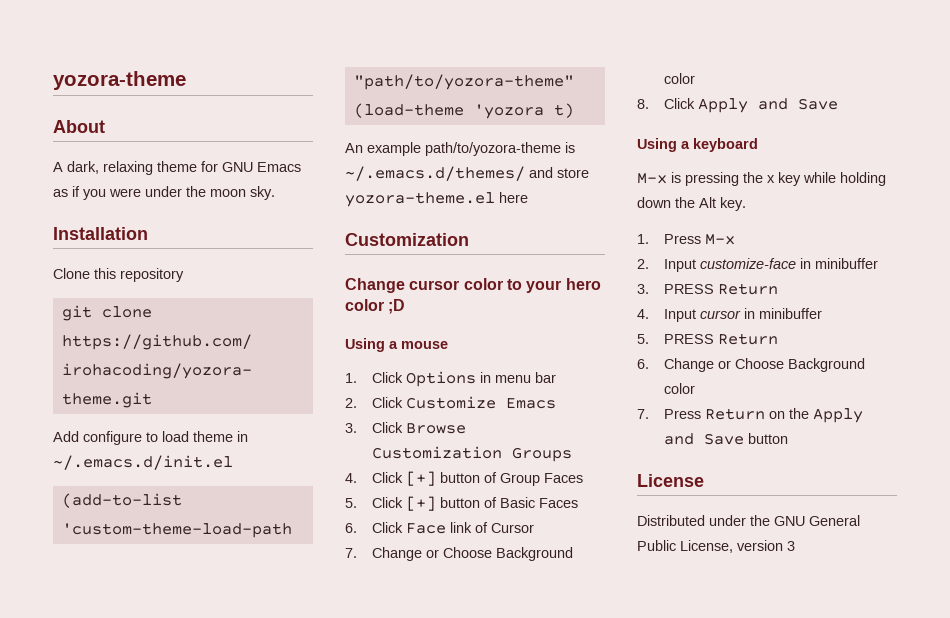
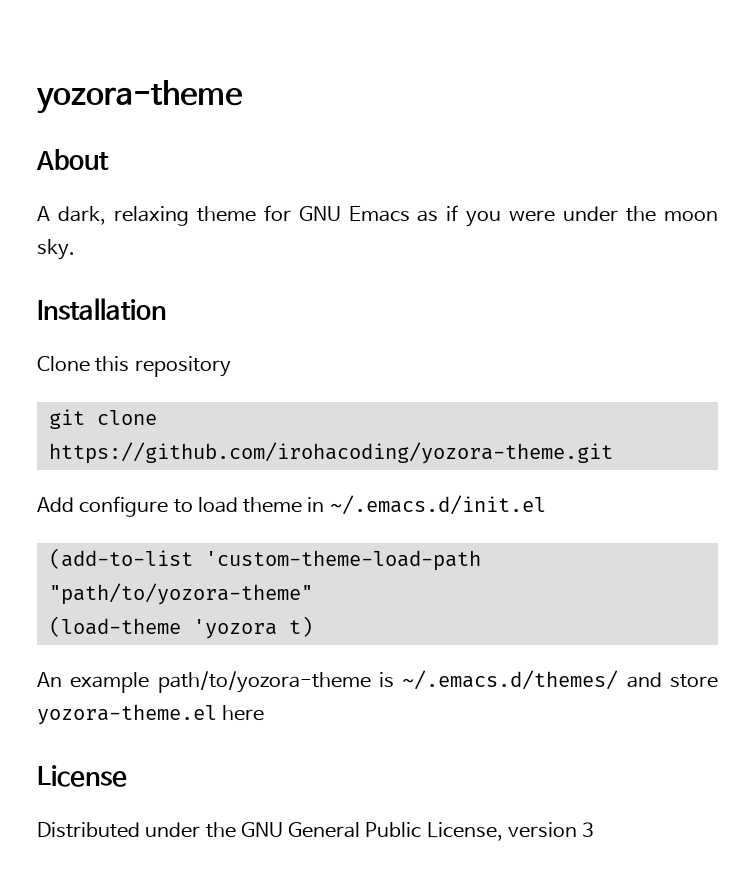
  An example path/to/yozora-theme is ~/.emacs.d/themes/ and store yozora-theme.el here
- Customization
- Change cursor color to your hero color ;D
- Using a mouse
- 1. Click Options in menu bar
- 2. Click Customize Emacs
- 3. Click Browse Customization Groups
- 4. Click [+] button of Group Faces
- 5. Click [+] button of Basic Faces
- 6. Click Face link of Cursor
- 7. Change or Choose Background color
- 8. Click Apply and Save
- Using a keyboard
- M-x is pressing the x key while holding down the Alt key.
- 1. Press M-x
- 2. Input customize-face in minibuffer
- 3. PRESS Return
- 4. Input cursor in minibuffer
- 5. PRESS Return
- 6. Change or Choose Background color
- 7. Press Return on the Apply and Save button

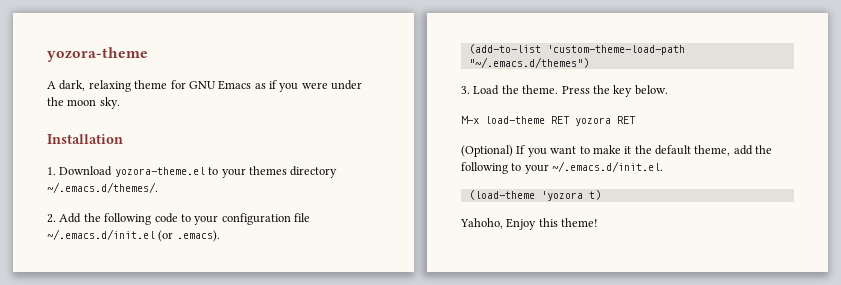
- About
- Clone this repository
- git clone https://github.com/irohacoding/yozora-theme.git
- Add configure to load theme in ~/.emacs.d/init.el
+ 1. Download yozora-theme.el to your themes directory ~/.emacs.d/themes/.
+ 2. Add the following code to your configuration file ~/.emacs.d/init.el (or .emacs).
- (add-to-list 'custom-theme-load-path "path/to/yozora-theme"
+ (add-to-list 'custom-theme-load-path "~/.emacs.d/themes")
+ 3. Load the theme. Press the key below.
+ M-x load-theme RET yozora RET
+ (Optional) If you want to make it the default theme, add the following to your ~/.emacs.d/init.el.
  (load-theme 'yozora t)
- An example path/to/yozora-theme is ~/.emacs.d/themes/ and store yozora-theme.el here
- License
- Distributed under the GNU General Public License, version 3
+ Yahoho, Enjoy this theme!

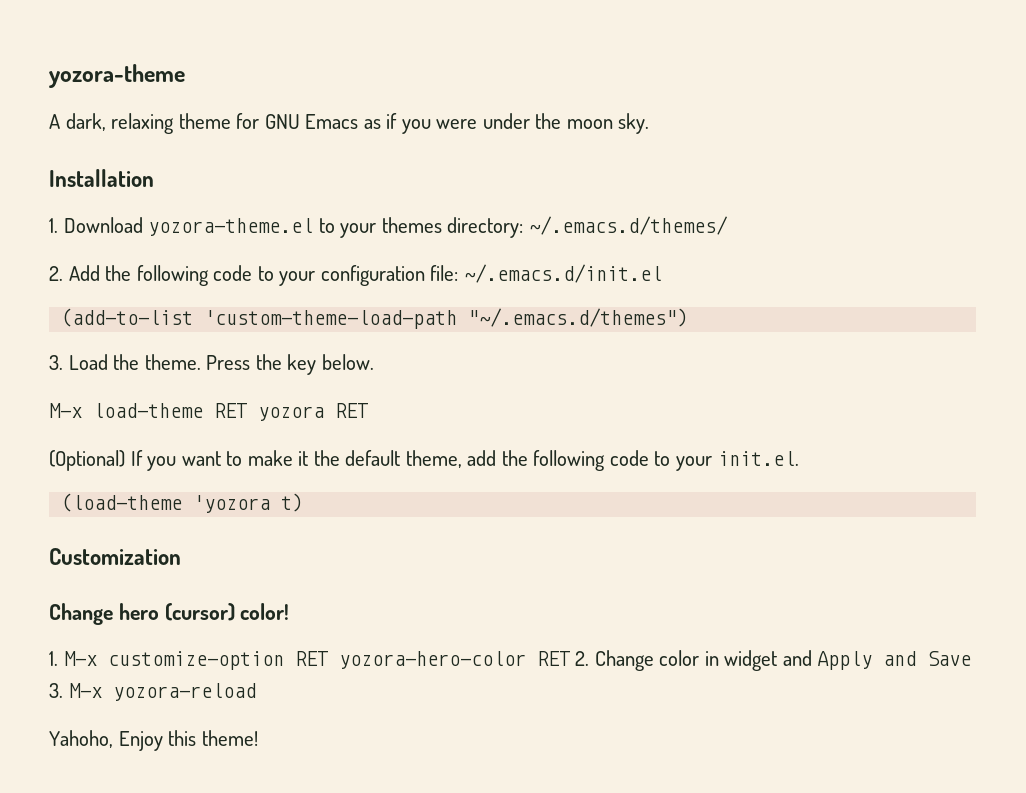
- 1. Download yozora-theme.el to your themes directory ~/.emacs.d/themes/.
+ 1. Download yozora-theme.el to your themes directory: ~/.emacs.d/themes/
- 2. Add the following code to your configuration file ~/.emacs.d/init.el (or .emacs).
+ 2. Add the following code to your configuration file: ~/.emacs.d/init.el
- (Optional) If you want to make it the default theme, add the following to your ~/.emacs.d/init.el.
+ (Optional) If you want to make it the default theme, add the following code to your init.el.
+ Customization
+ Change hero (cursor) color!
+ 1. M-x customize-option RET yozora-hero-color RET 2. Change color in widget and Apply and Save 3. M-x yozora-reload

